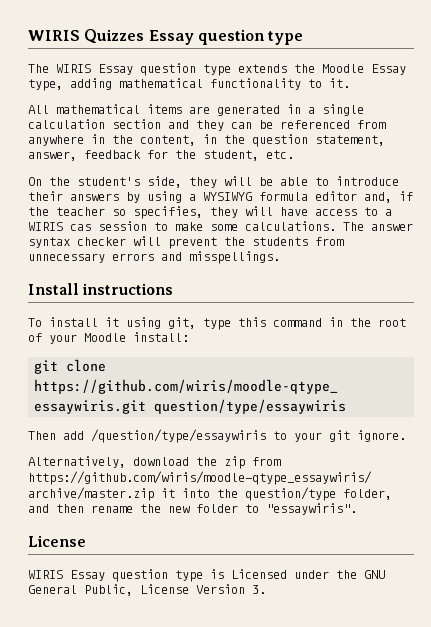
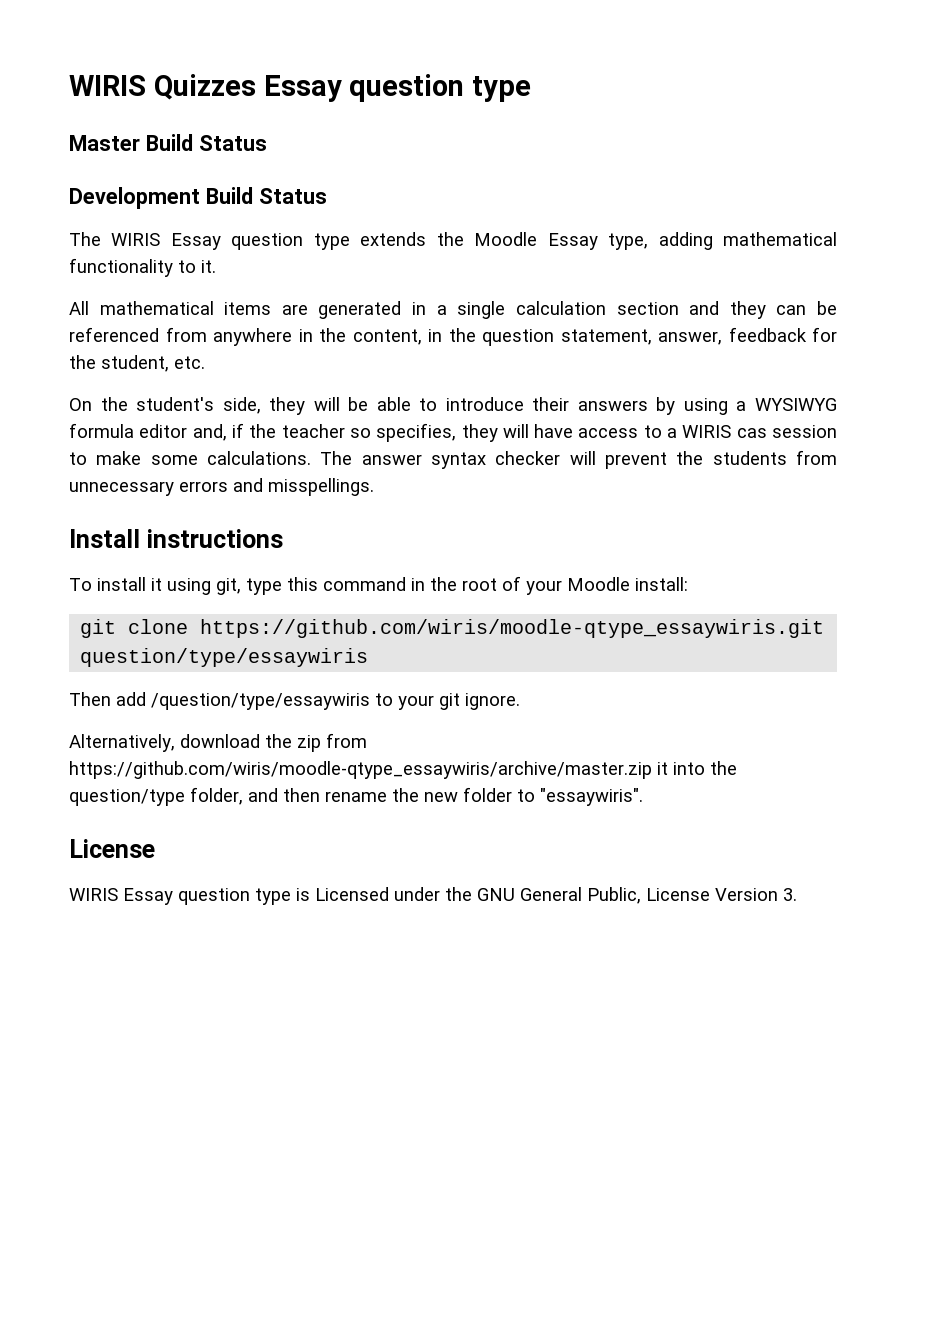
+ Master Build Status
+ Development Build Status

